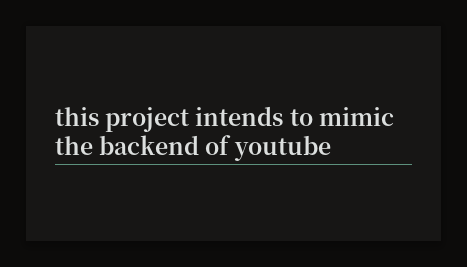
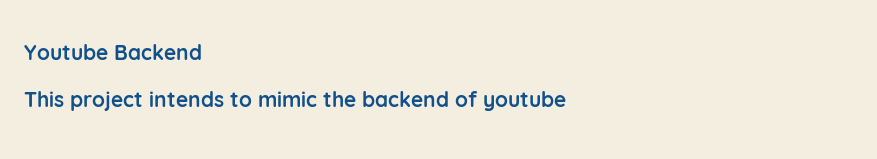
- this project intends to mimic the backend of youtube
+ Youtube Backend
+ This project intends to mimic the backend of youtube

